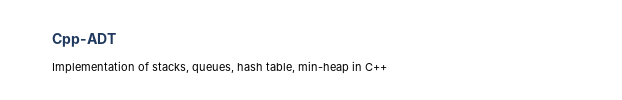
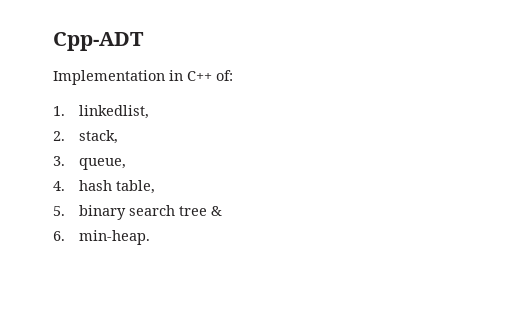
- Implementation of stacks, queues, hash table, min-heap in C++
+ Implementation in C++ of:
+ 1. linkedlist,
+ 2. stack,
+ 3. queue,
+ 4. hash table,
+ 5. binary search tree &
+ 6. min-heap.

